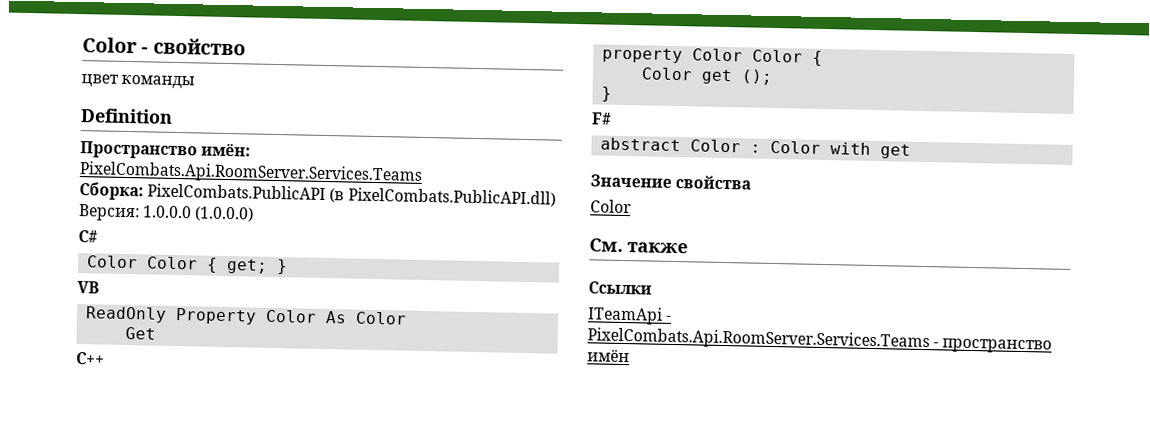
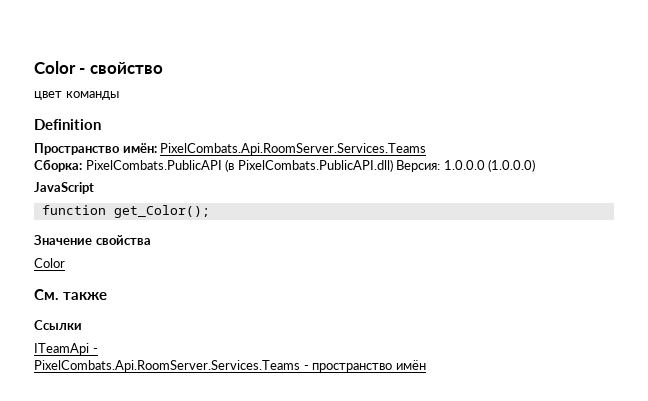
- C#
- Color Color { get; }
- VB
- ReadOnly Property Color As Color
- Get
- C++
- property Color Color {
- Color get ();
- }
- F#
- abstract Color : Color with get
+ JavaScript
+ function get_Color();

